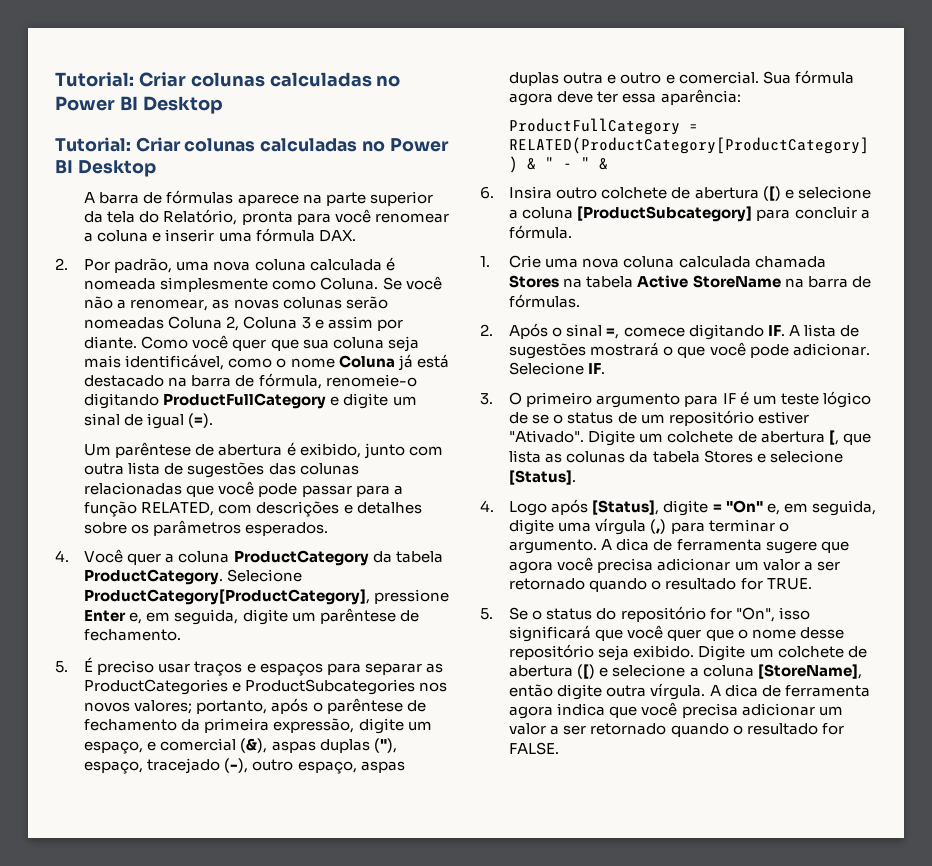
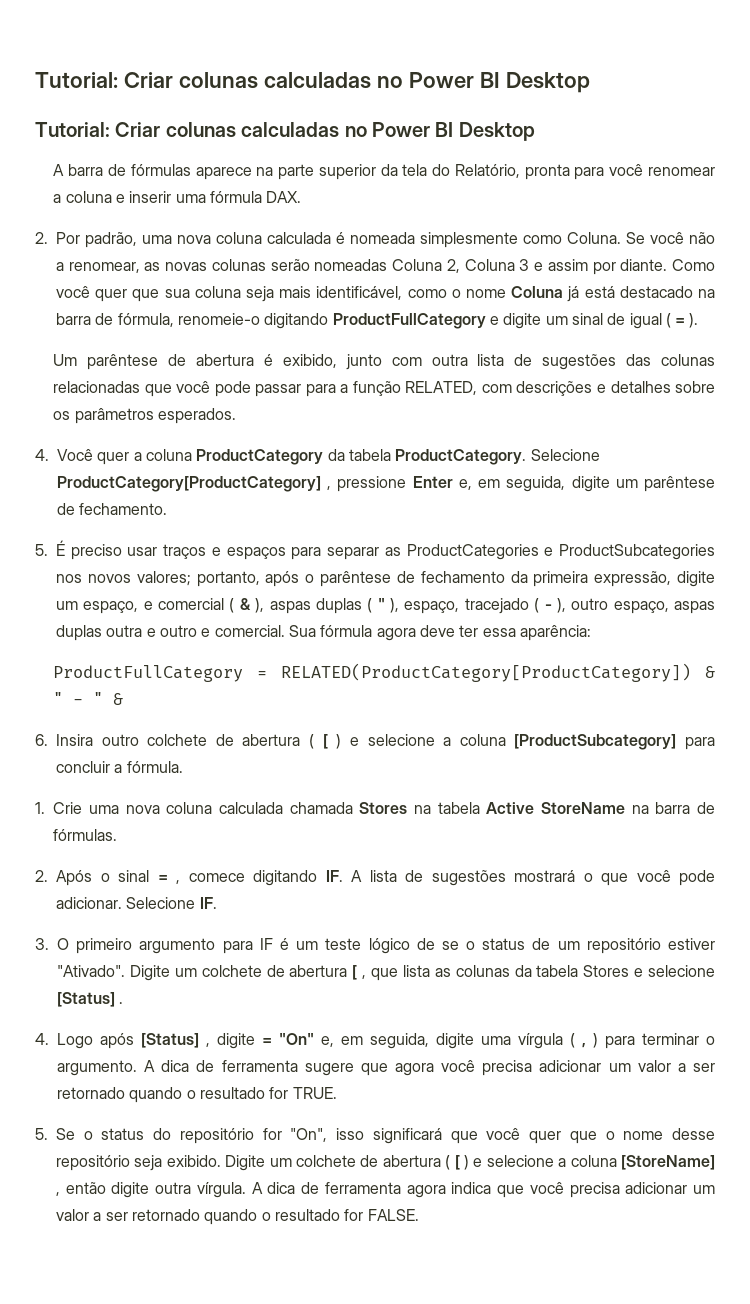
- Como você quer que sua coluna seja mais identificável, como o nome Coluna já está destacado na barra de fórmula, renomeie-o digitando ProductFullCategory e digite um sinal de igual (=).
+ Como você quer que sua coluna seja mais identificável, como o nome Coluna já está destacado na barra de fórmula, renomeie-o digitando ProductFullCategory e digite um sinal de igual ( = ).
- Selecione ProductCategory[ProductCategory], pressione Enter e, em seguida, digite um parêntese de fechamento.
+ Selecione ProductCategory[ProductCategory] , pressione Enter e, em seguida, digite um parêntese de fechamento.
- 5. É preciso usar traços e espaços para separar as ProductCategories e ProductSubcategories nos novos valores; portanto, após o parêntese de fechamento da primeira expressão, digite um espaço, e comercial (&), aspas duplas ("), espaço, tracejado (-), outro espaço, aspas duplas outra e outro e comercial.
+ 5. É preciso usar traços e espaços para separar as ProductCategories e ProductSubcategories nos novos valores; portanto, após o parêntese de fechamento da primeira expressão, digite um espaço, e comercial ( & ), aspas duplas ( " ), espaço, tracejado ( - ), outro espaço, aspas duplas outra e outro e comercial.
- 6. Insira outro colchete de abertura ([) e selecione a coluna [ProductSubcategory] para concluir a fórmula.
+ 6. Insira outro colchete de abertura ( [ ) e selecione a coluna [ProductSubcategory] para concluir a fórmula.
- 2. Após o sinal =, comece digitando IF. A lista de sugestões mostrará o que você pode adicionar.
+ 2. Após o sinal = , comece digitando IF. A lista de sugestões mostrará o que você pode adicionar.
- Digite um colchete de abertura [, que lista as colunas da tabela Stores e selecione [Status].
+ Digite um colchete de abertura [ , que lista as colunas da tabela Stores e selecione [Status] .
- 4. Logo após [Status], digite = "On" e, em seguida, digite uma vírgula (,) para terminar o argumento.
+ 4. Logo após [Status] , digite = "On" e, em seguida, digite uma vírgula ( , ) para terminar o argumento.
- Digite um colchete de abertura ([) e selecione a coluna [StoreName], então digite outra vírgula.
+ Digite um colchete de abertura ( [ ) e selecione a coluna [StoreName] , então digite outra vírgula.

